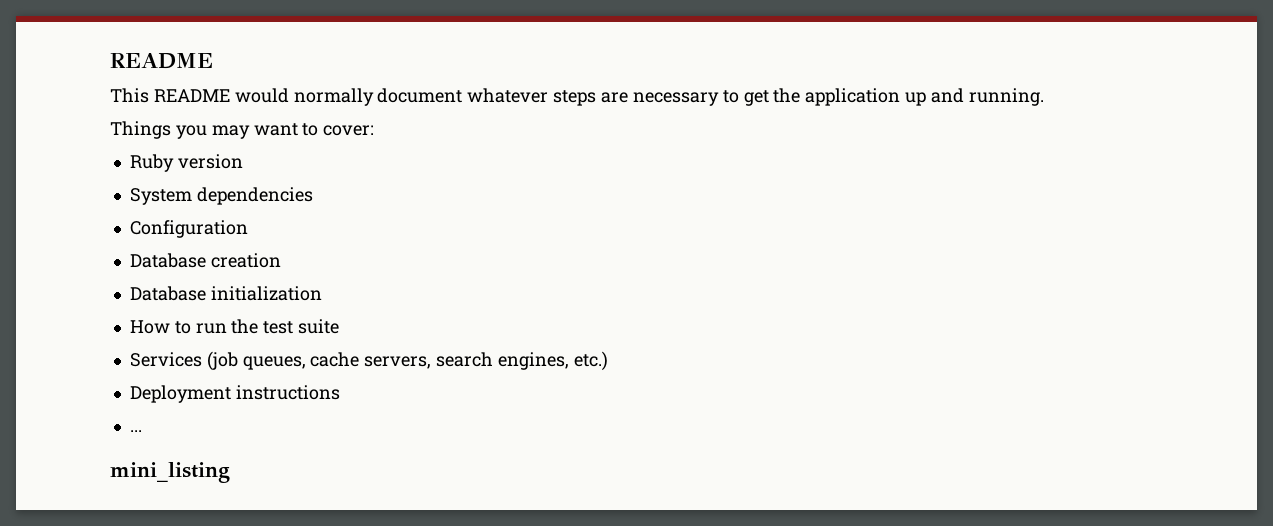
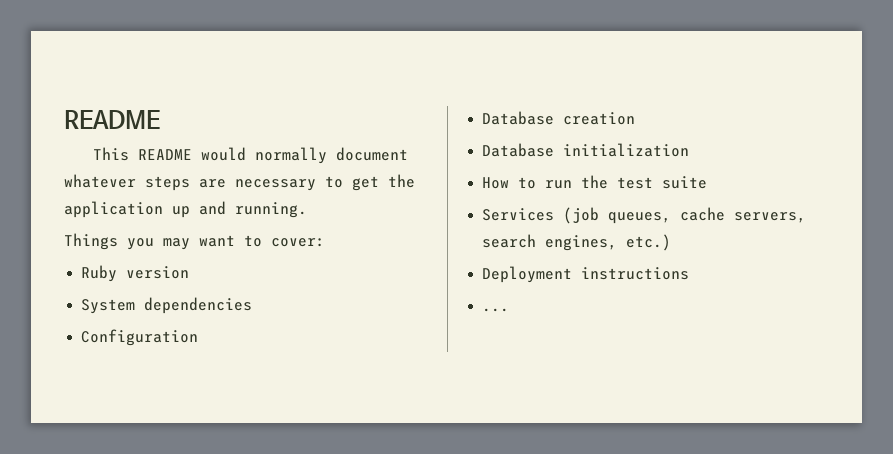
- mini_listing

